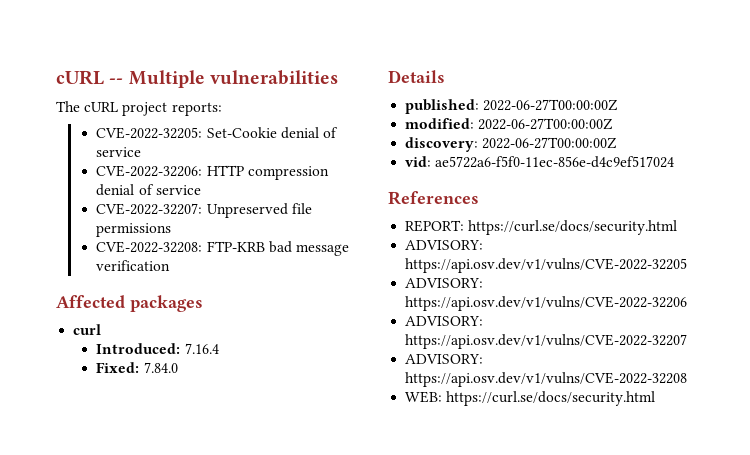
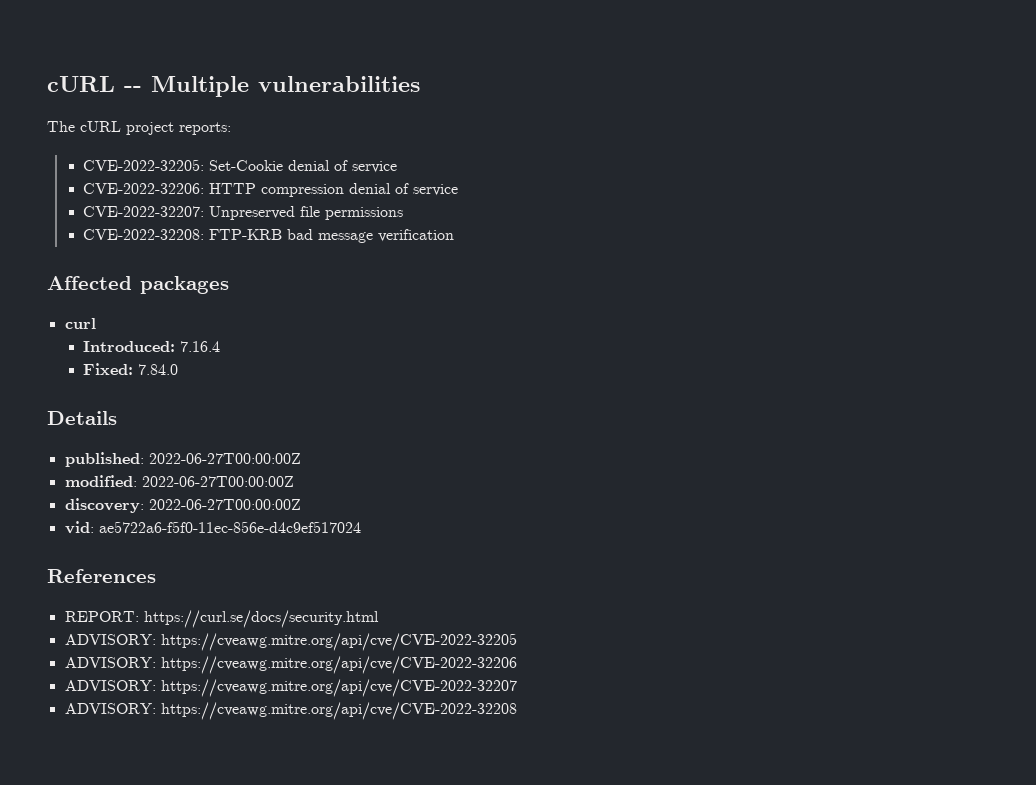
- ADVISORY: https://api.osv.dev/v1/vulns/CVE-2022-32205
- ADVISORY: https://api.osv.dev/v1/vulns/CVE-2022-32206
- ADVISORY: https://api.osv.dev/v1/vulns/CVE-2022-32207
- ADVISORY: https://api.osv.dev/v1/vulns/CVE-2022-32208
- WEB: https://curl.se/docs/security.html
+ ADVISORY: https://cveawg.mitre.org/api/cve/CVE-2022-32205
+ ADVISORY: https://cveawg.mitre.org/api/cve/CVE-2022-32206
+ ADVISORY: https://cveawg.mitre.org/api/cve/CVE-2022-32207
+ ADVISORY: https://cveawg.mitre.org/api/cve/CVE-2022-32208

